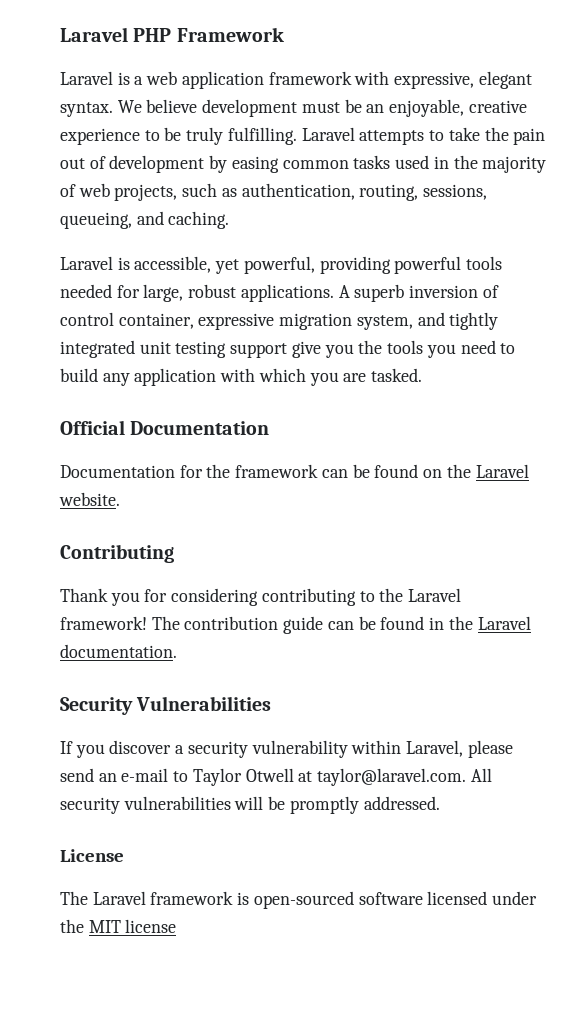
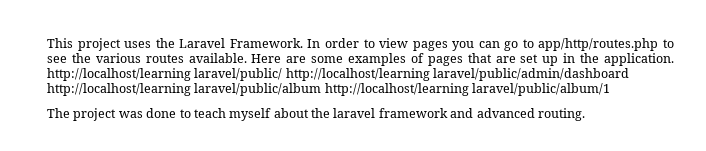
- Laravel PHP Framework
- Laravel is a web application framework with expressive, elegant syntax. We believe development must be an enjoyable, creative experience to be truly fulfilling. Laravel attempts to take the pain out of development by easing common tasks used in the majority of web projects, such as authentication, routing, sessions, queueing, and caching.
- Laravel is accessible, yet powerful, providing powerful tools needed for large, robust applications. A superb inversion of control container, expressive migration system, and tightly integrated unit testing support give you the tools you need to build any application with which you are tasked.
- Official Documentation
- Documentation for the framework can be found on the Laravel website.
- Contributing
- Thank you for considering contributing to the Laravel framework! The contribution guide can be found in the Laravel documentation.
- Security Vulnerabilities
- If you discover a security vulnerability within Laravel, please send an e-mail to Taylor Otwell at taylor@laravel.com. All security vulnerabilities will be promptly addressed.
- License
- The Laravel framework is open-sourced software licensed under the MIT license
+ This project uses the Laravel Framework. In order to view pages you can go to app/http/routes.php to see the various routes available. Here are some examples of pages that are set up in the application. http://localhost/learning laravel/public/ http://localhost/learning laravel/public/admin/dashboard http://localhost/learning laravel/public/album http://localhost/learning laravel/public/album/1
+ The project was done to teach myself about the laravel framework and advanced routing.

